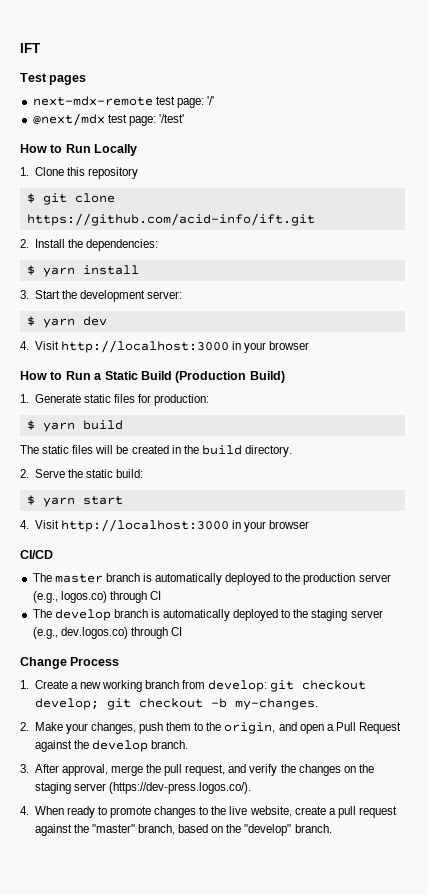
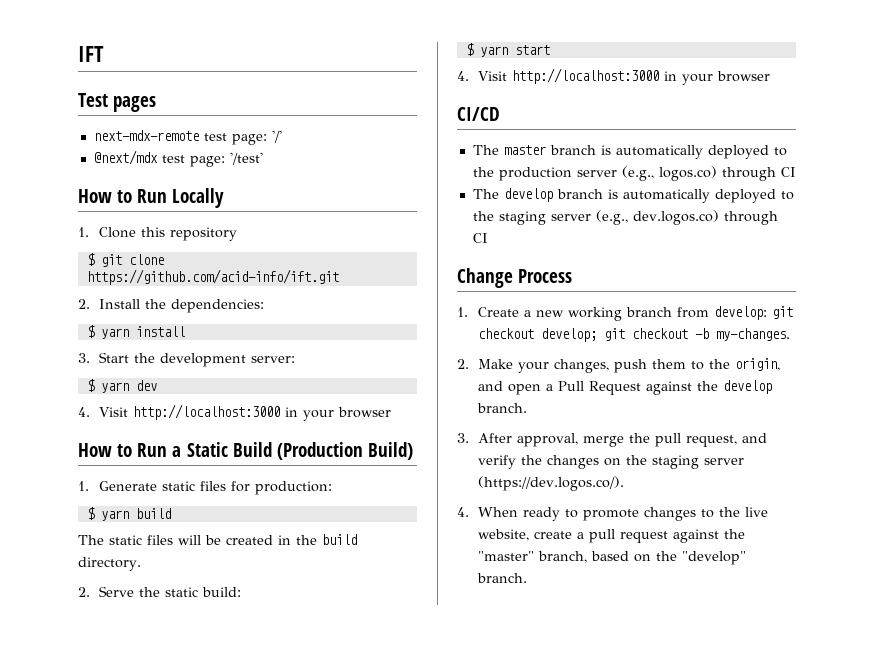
- 3. After approval, merge the pull request, and verify the changes on the staging server (https://dev-press.logos.co/).
+ 3. After approval, merge the pull request, and verify the changes on the staging server (https://dev.logos.co/).

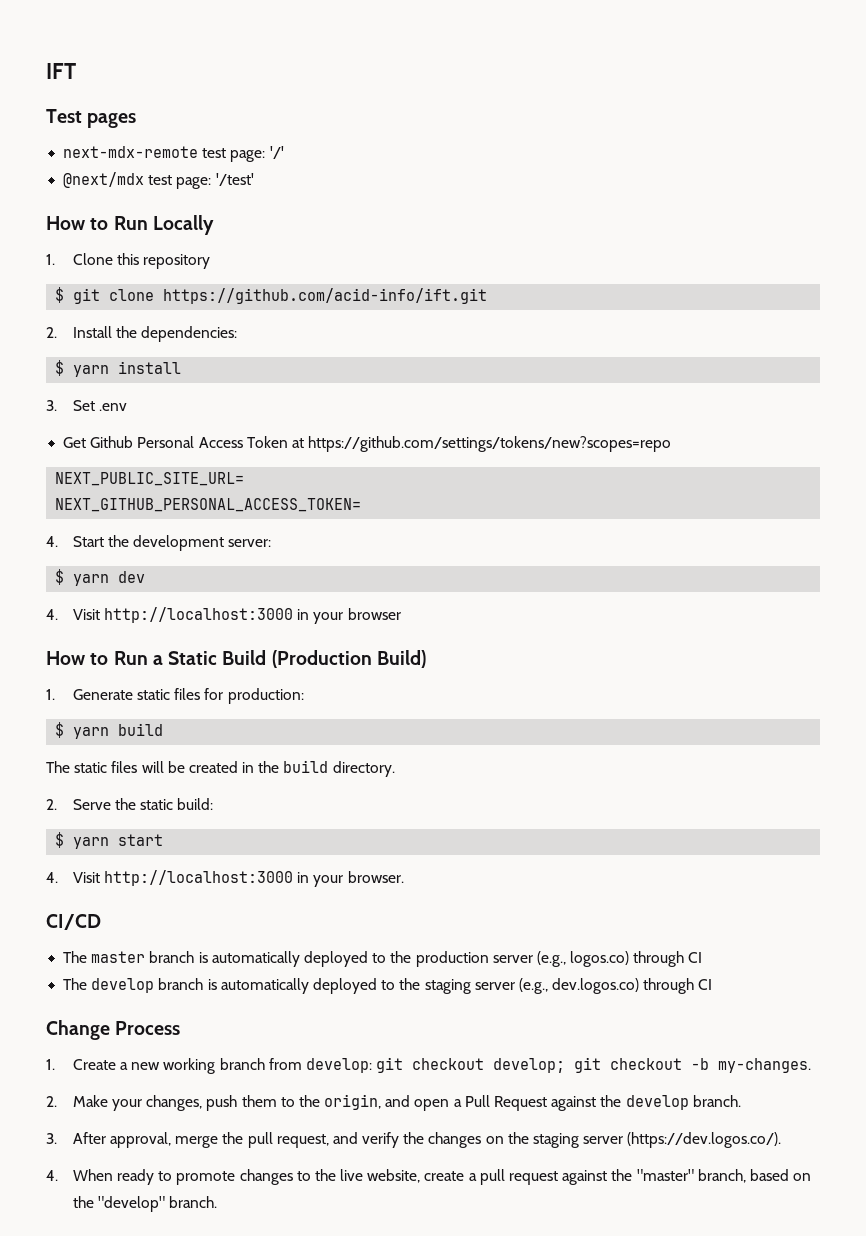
- 3. Start the development server:
+ 3. Set .env
+ Get Github Personal Access Token at https://github.com/settings/tokens/new?scopes=repo
+ NEXT_PUBLIC_SITE_URL=
+ NEXT_GITHUB_PERSONAL_ACCESS_TOKEN=
+ 4. Start the development server:
  $ yarn start
- 4. Visit http://localhost:3000 in your browser
+ 4. Visit http://localhost:3000 in your browser.

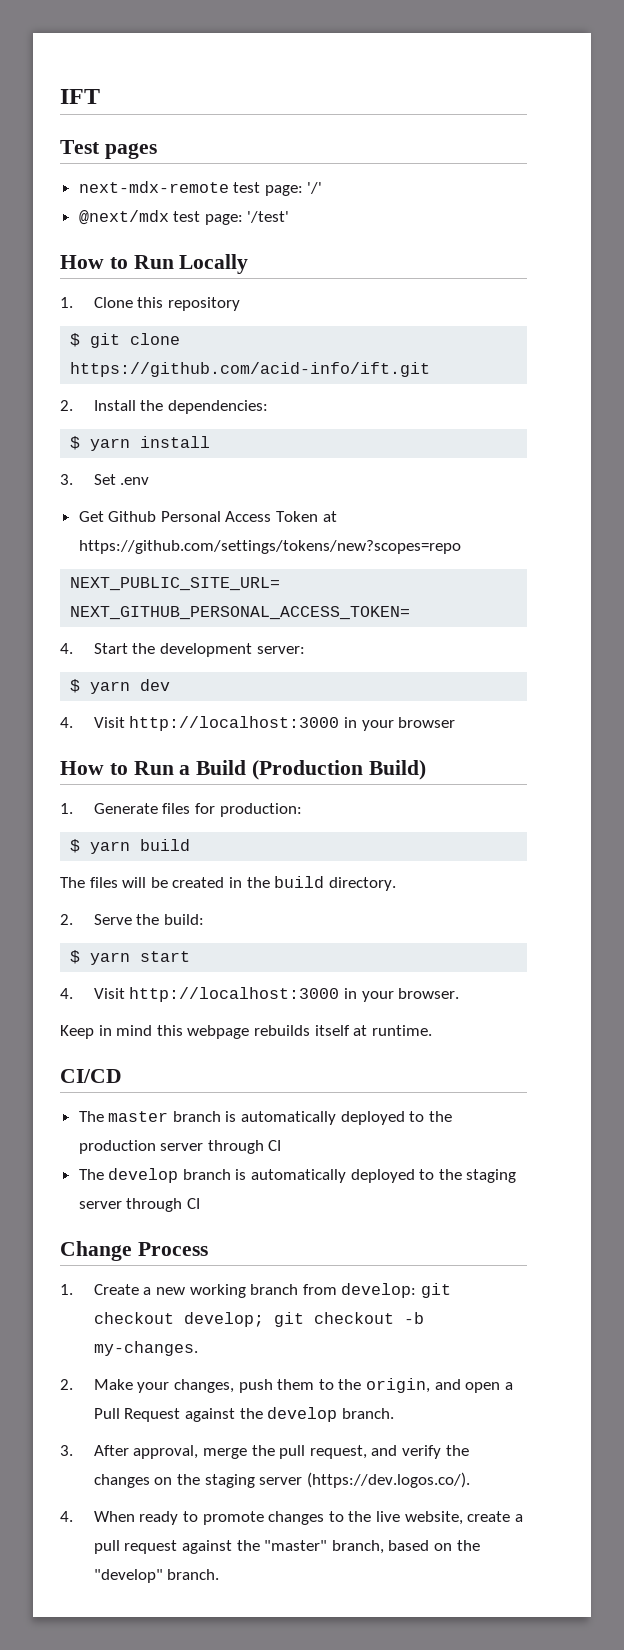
- How to Run a Static Build (Production Build)
+ How to Run a Build (Production Build)
- 1. Generate static files for production:
+ 1. Generate files for production:
- The static files will be created in the build directory.
+ The files will be created in the build directory.
- 2. Serve the static build:
+ 2. Serve the build:
+ Keep in mind this webpage rebuilds itself at runtime.
- The master branch is automatically deployed to the production server (e.g., logos.co) through CI
+ The master branch is automatically deployed to the production server through CI
- The develop branch is automatically deployed to the staging server (e.g., dev.logos.co) through CI
+ The develop branch is automatically deployed to the staging server through CI

